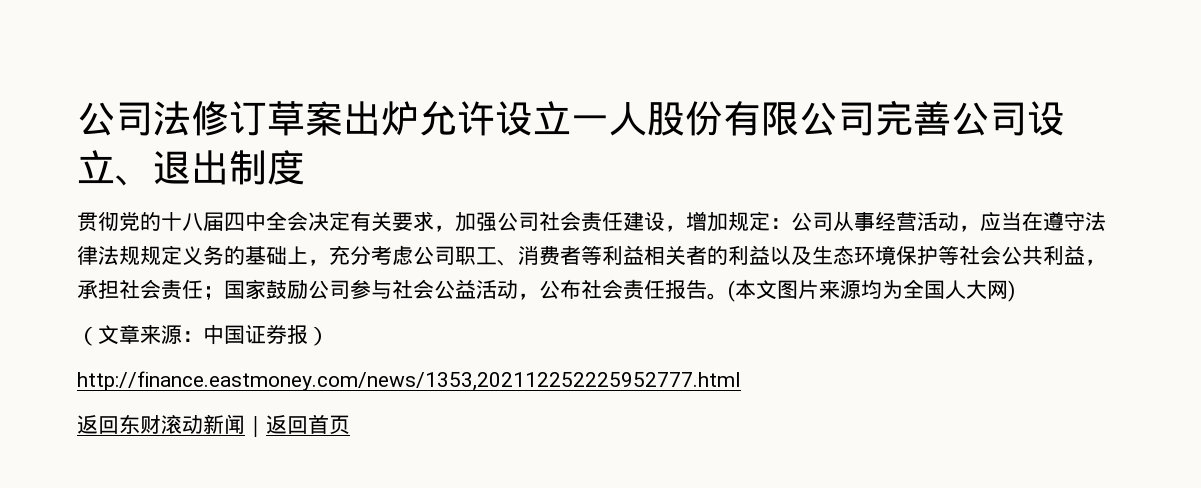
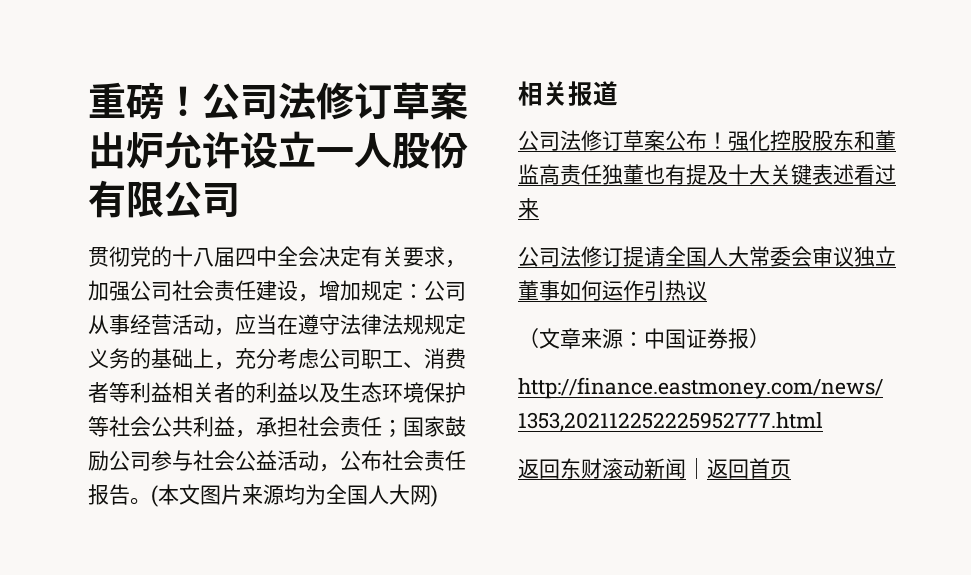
+ 重磅！
- 公司法修订草案出炉允许设立一人股份有限公司完善公司设立、退出制度
+ 公司法修订草案出炉允许设立一人股份有限公司
+ 相关报道
+ 公司法修订草案公布！强化控股股东和董监高责任独董也有提及十大关键表述看过来
+ 公司法修订提请全国人大常委会审议独立董事如何运作引热议

